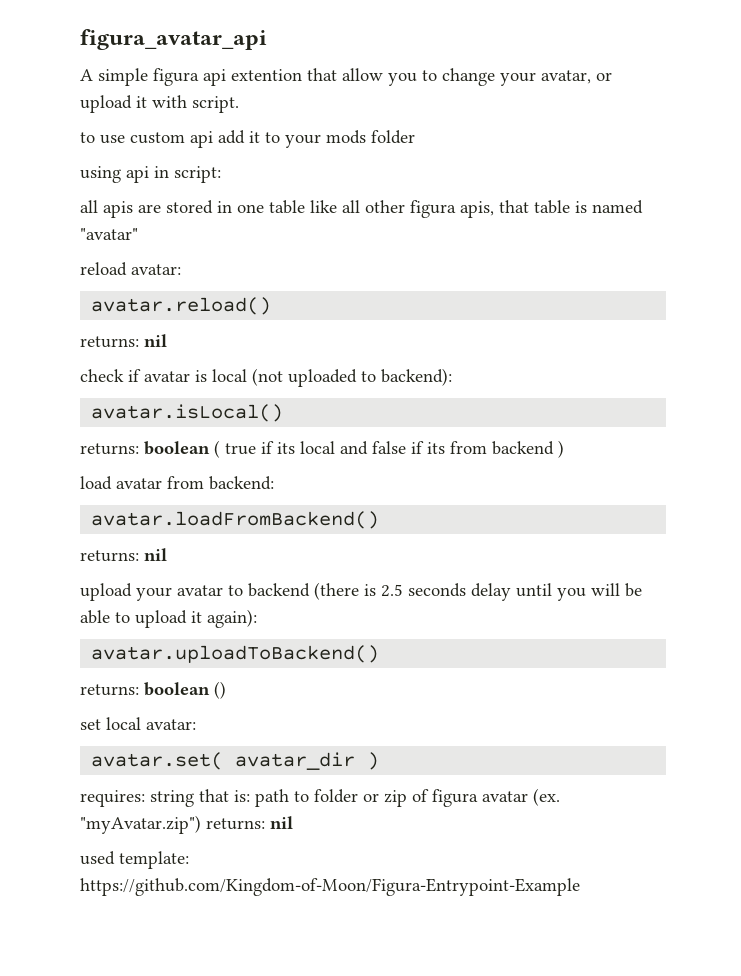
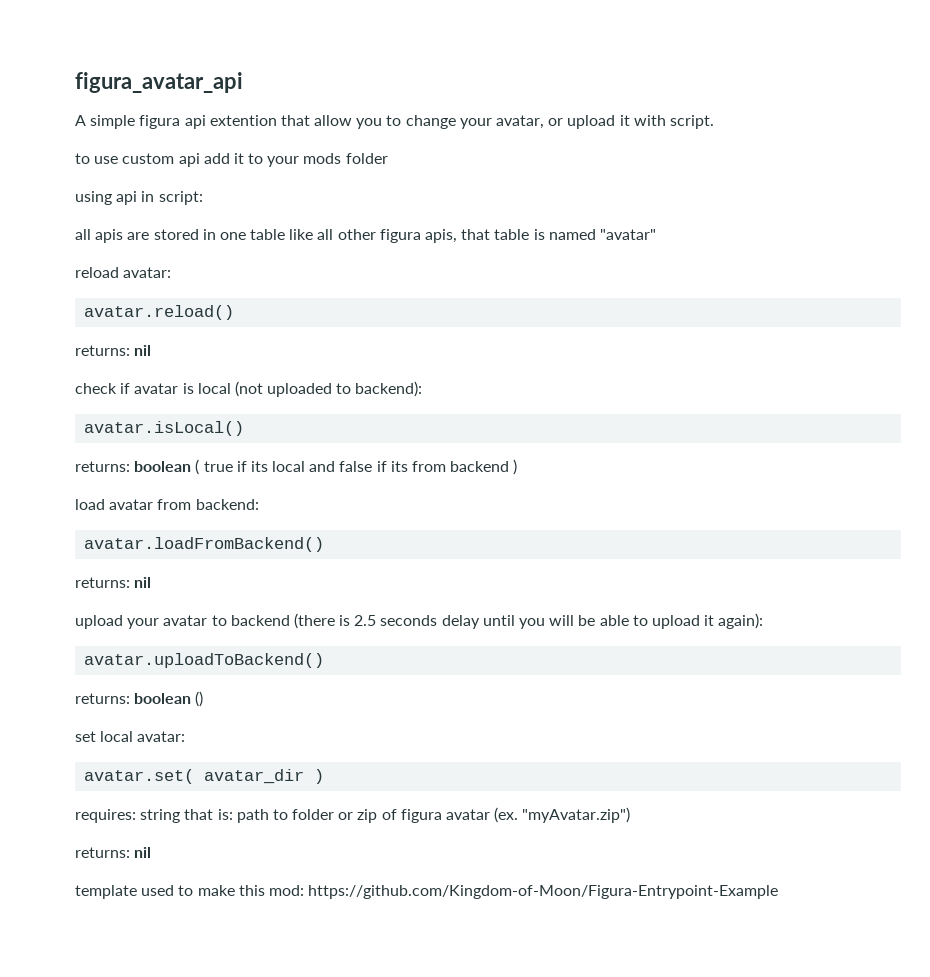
- "myAvatar.zip") returns: nil
- used template: https://github.com/Kingdom-of-Moon/Figura-Entrypoint-Example
+ "myAvatar.zip")
+ returns: nil
+ template used to make this mod: https://github.com/Kingdom-of-Moon/Figura-Entrypoint-Example

